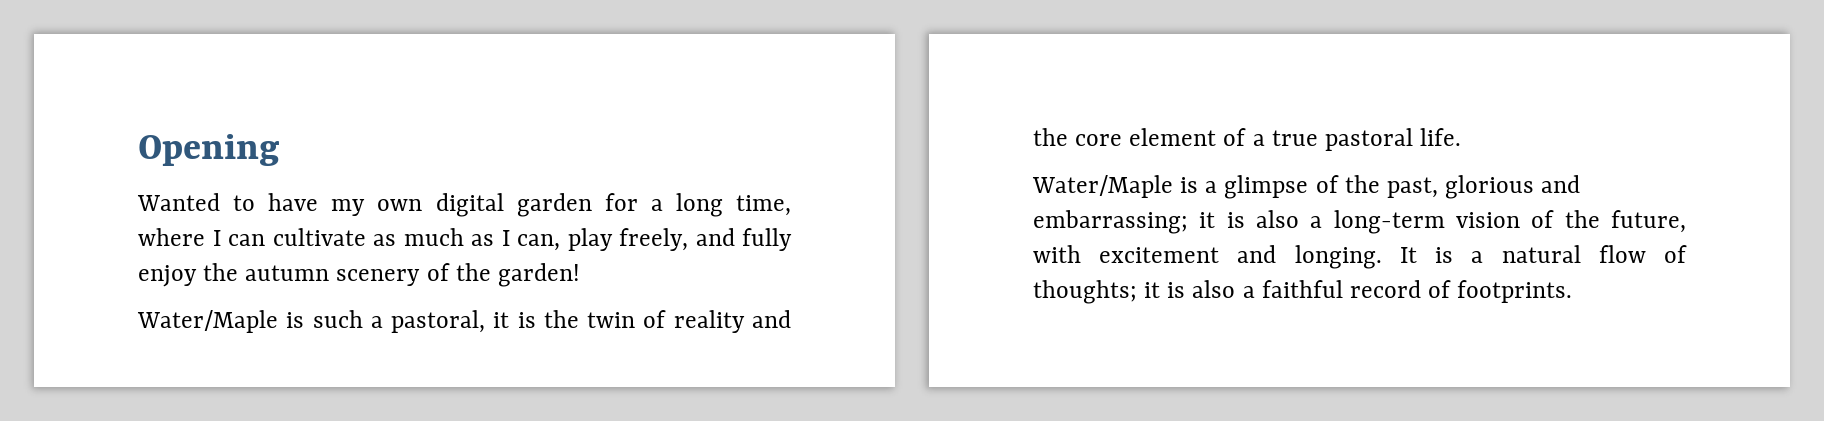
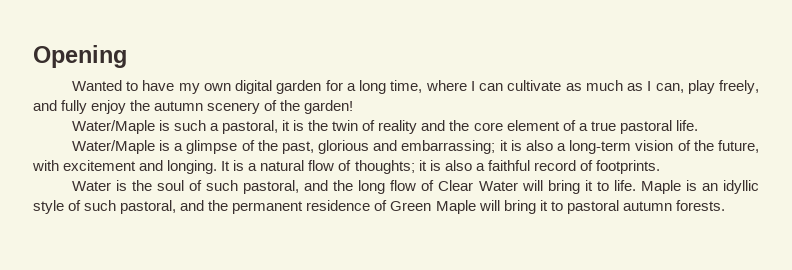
+ Water is the soul of such pastoral, and the long flow of Clear Water will bring it to life. Maple is an idyllic style of such pastoral, and the permanent residence of Green Maple will bring it to pastoral autumn forests.

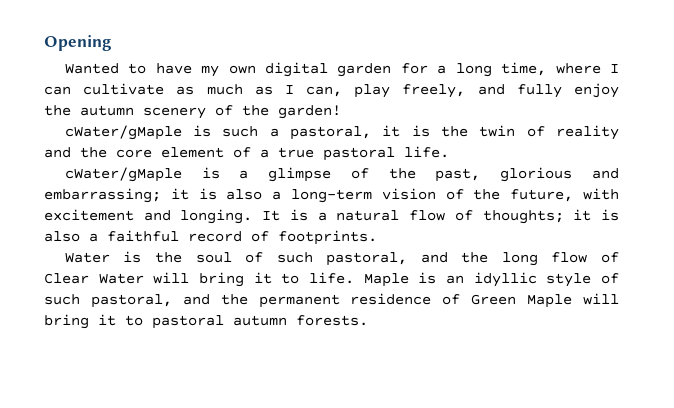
- Water/Maple is such a pastoral, it is the twin of reality and the core element of a true pastoral life.
+ cWater/gMaple is such a pastoral, it is the twin of reality and the core element of a true pastoral life.
- Water/Maple is a glimpse of the past, glorious and embarrassing; it is also a long-term vision of the future, with excitement and longing.
+ cWater/gMaple is a glimpse of the past, glorious and embarrassing; it is also a long-term vision of the future, with excitement and longing.

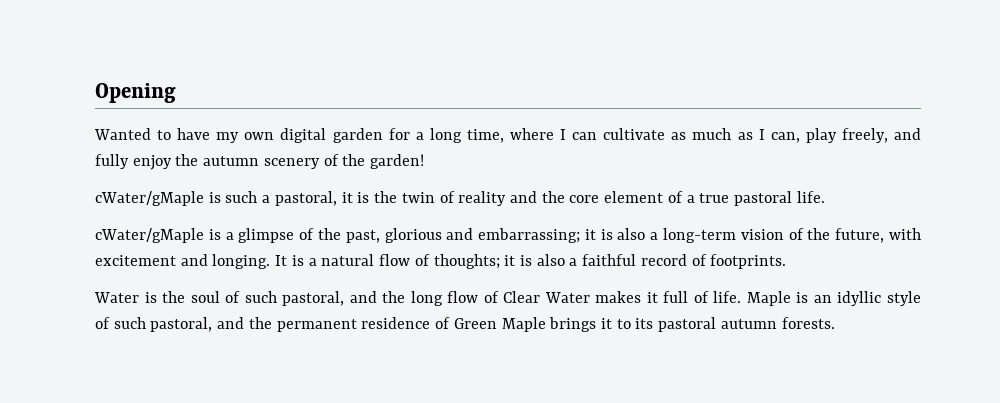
- Water is the soul of such pastoral, and the long flow of Clear Water will bring it to life.
+ Water is the soul of such pastoral, and the long flow of Clear Water makes it full of life.
- Maple is an idyllic style of such pastoral, and the permanent residence of Green Maple will bring it to pastoral autumn forests.
+ Maple is an idyllic style of such pastoral, and the permanent residence of Green Maple brings it to its pastoral autumn forests.

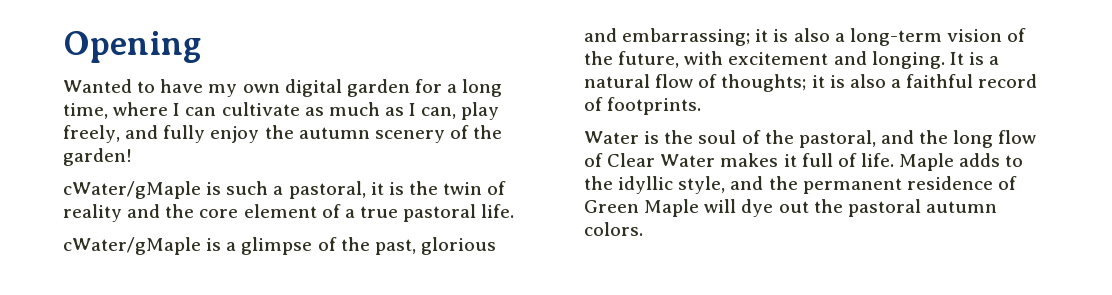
- Water is the soul of such pastoral, and the long flow of Clear Water makes it full of life.
+ Water is the soul of the pastoral, and the long flow of Clear Water makes it full of life.
- Maple is an idyllic style of such pastoral, and the permanent residence of Green Maple brings it to its pastoral autumn forests.
+ Maple adds to the idyllic style, and the permanent residence of Green Maple will dye out the pastoral autumn colors.

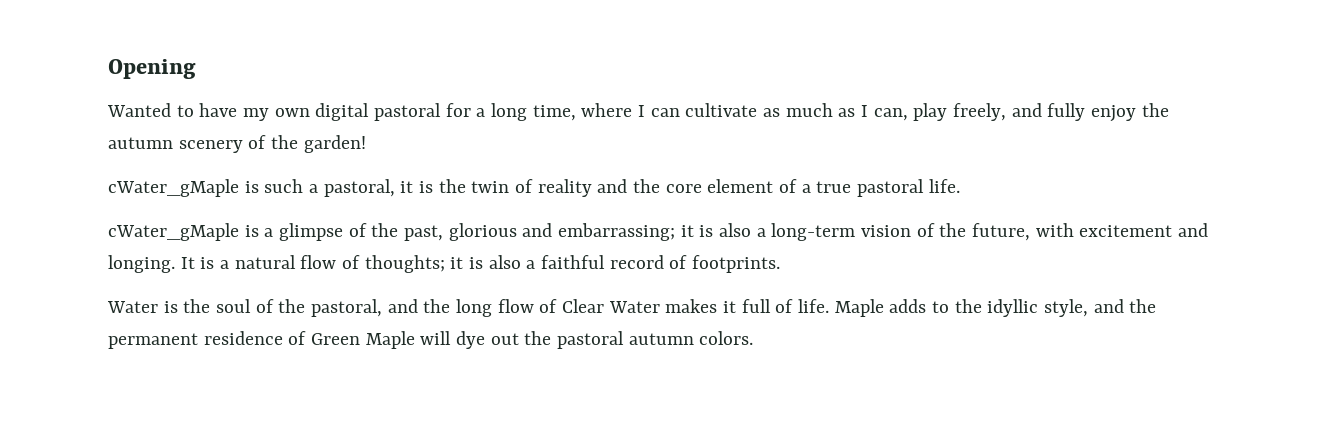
- Wanted to have my own digital garden for a long time, where I can cultivate as much as I can, play freely, and fully enjoy the autumn scenery of the garden!
+ Wanted to have my own digital pastoral for a long time, where I can cultivate as much as I can, play freely, and fully enjoy the autumn scenery of the garden!
- cWater/gMaple is such a pastoral, it is the twin of reality and the core element of a true pastoral life.
+ cWater_gMaple is such a pastoral, it is the twin of reality and the core element of a true pastoral life.
- cWater/gMaple is a glimpse of the past, glorious and embarrassing; it is also a long-term vision of the future, with excitement and longing.
+ cWater_gMaple is a glimpse of the past, glorious and embarrassing; it is also a long-term vision of the future, with excitement and longing.

